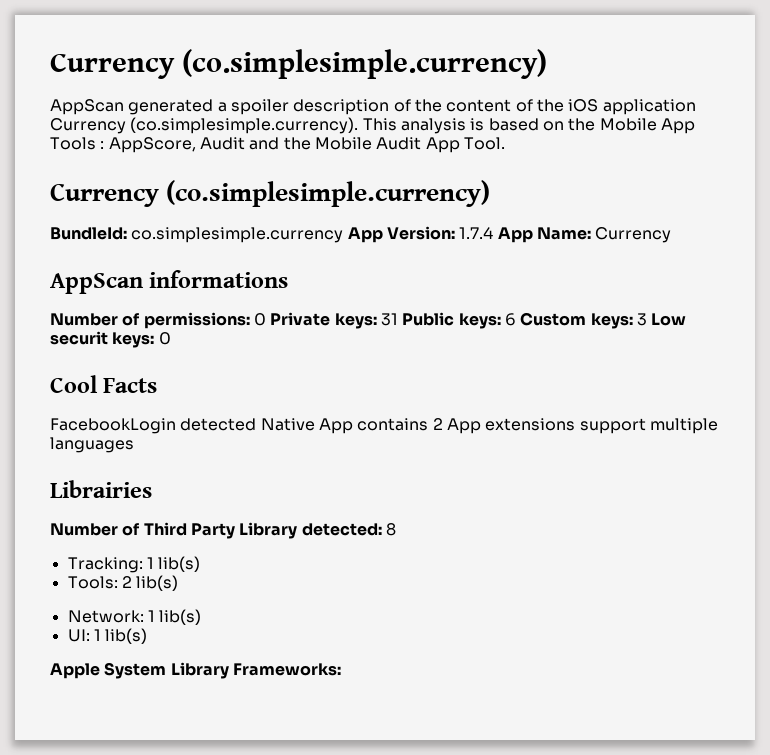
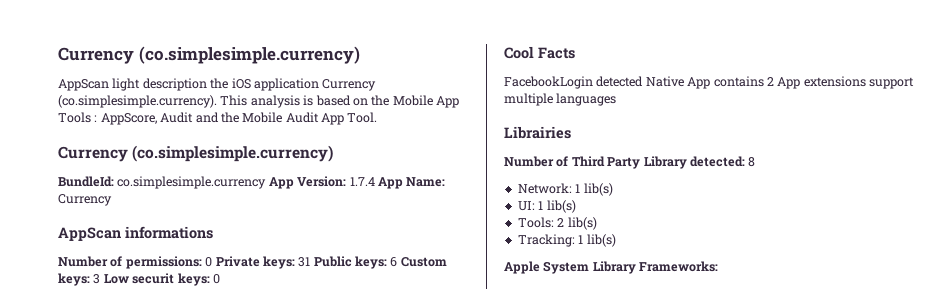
- AppScan generated a spoiler description of the content of the iOS application Currency (co.simplesimple.currency). This analysis is based on the Mobile App Tools : AppScore, Audit and the Mobile Audit App Tool.
+ AppScan light description the iOS application Currency (co.simplesimple.currency). This analysis is based on the Mobile App Tools : AppScore, Audit and the Mobile Audit App Tool.
- Tracking: 1 lib(s)
- Tools: 2 lib(s)
+ Tools: 2 lib(s)
+ Tracking: 1 lib(s)

